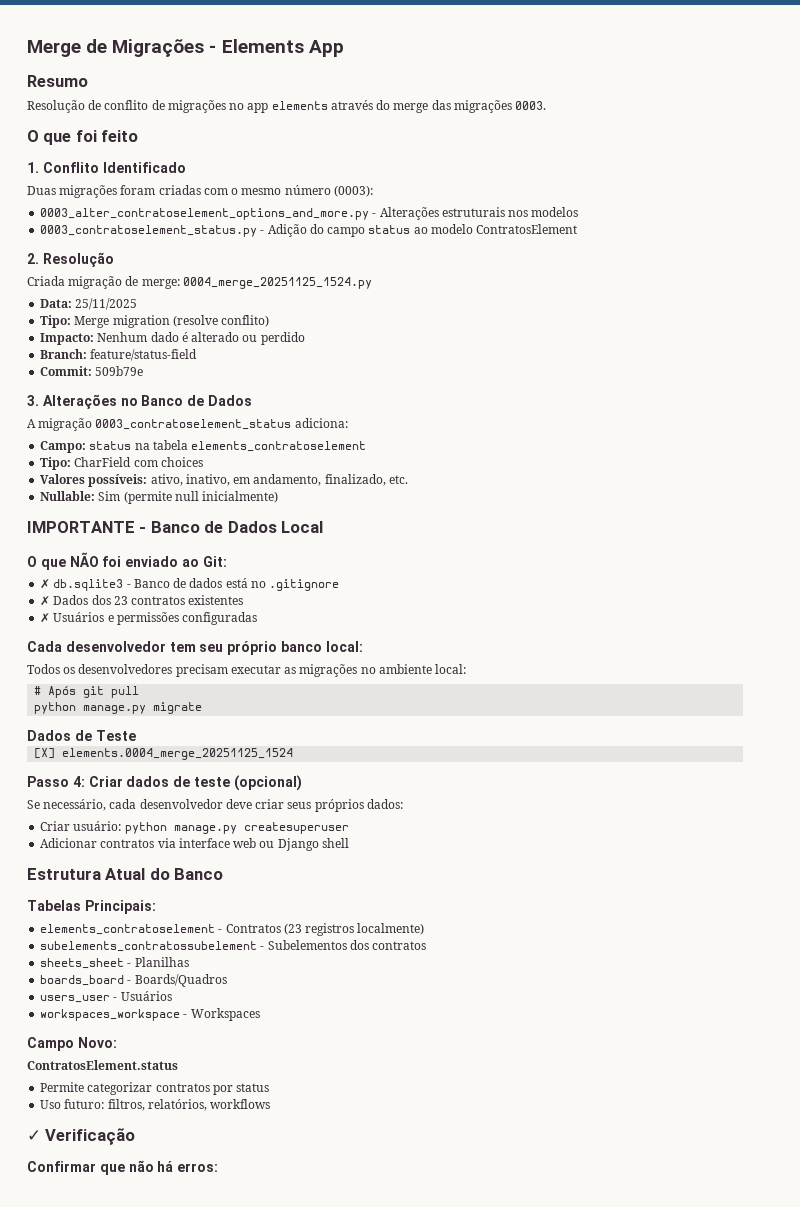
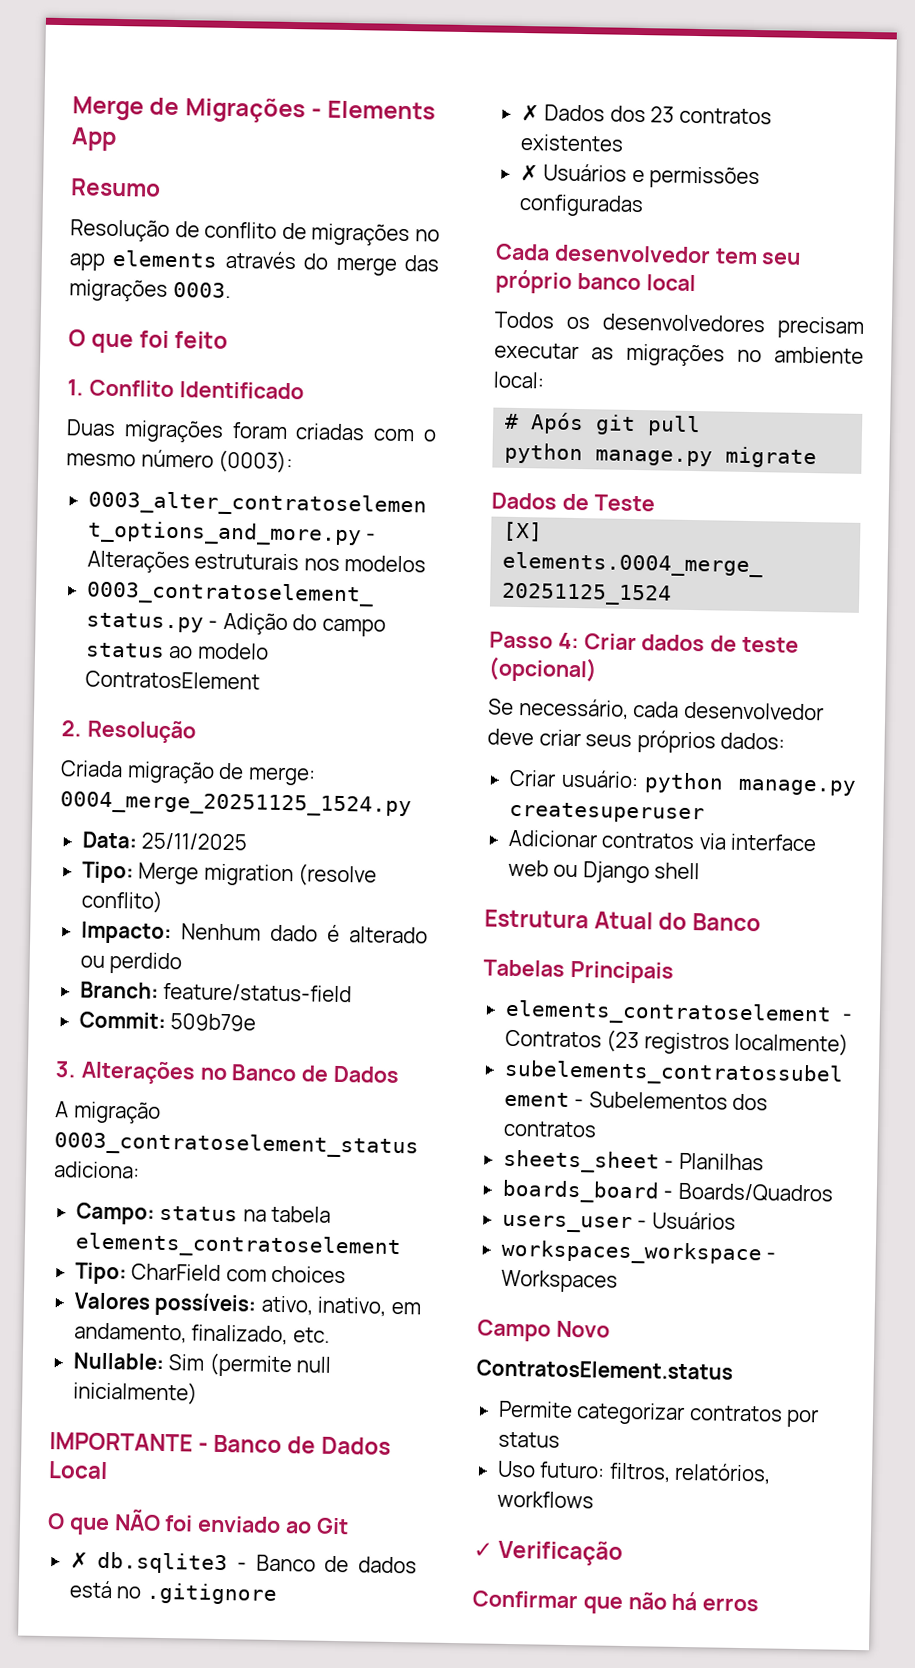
- O que NÃO foi enviado ao Git:
+ O que NÃO foi enviado ao Git
- Cada desenvolvedor tem seu próprio banco local:
+ Cada desenvolvedor tem seu próprio banco local
- Tabelas Principais:
+ Tabelas Principais
- Campo Novo:
+ Campo Novo
- Confirmar que não há erros:
+ Confirmar que não há erros

